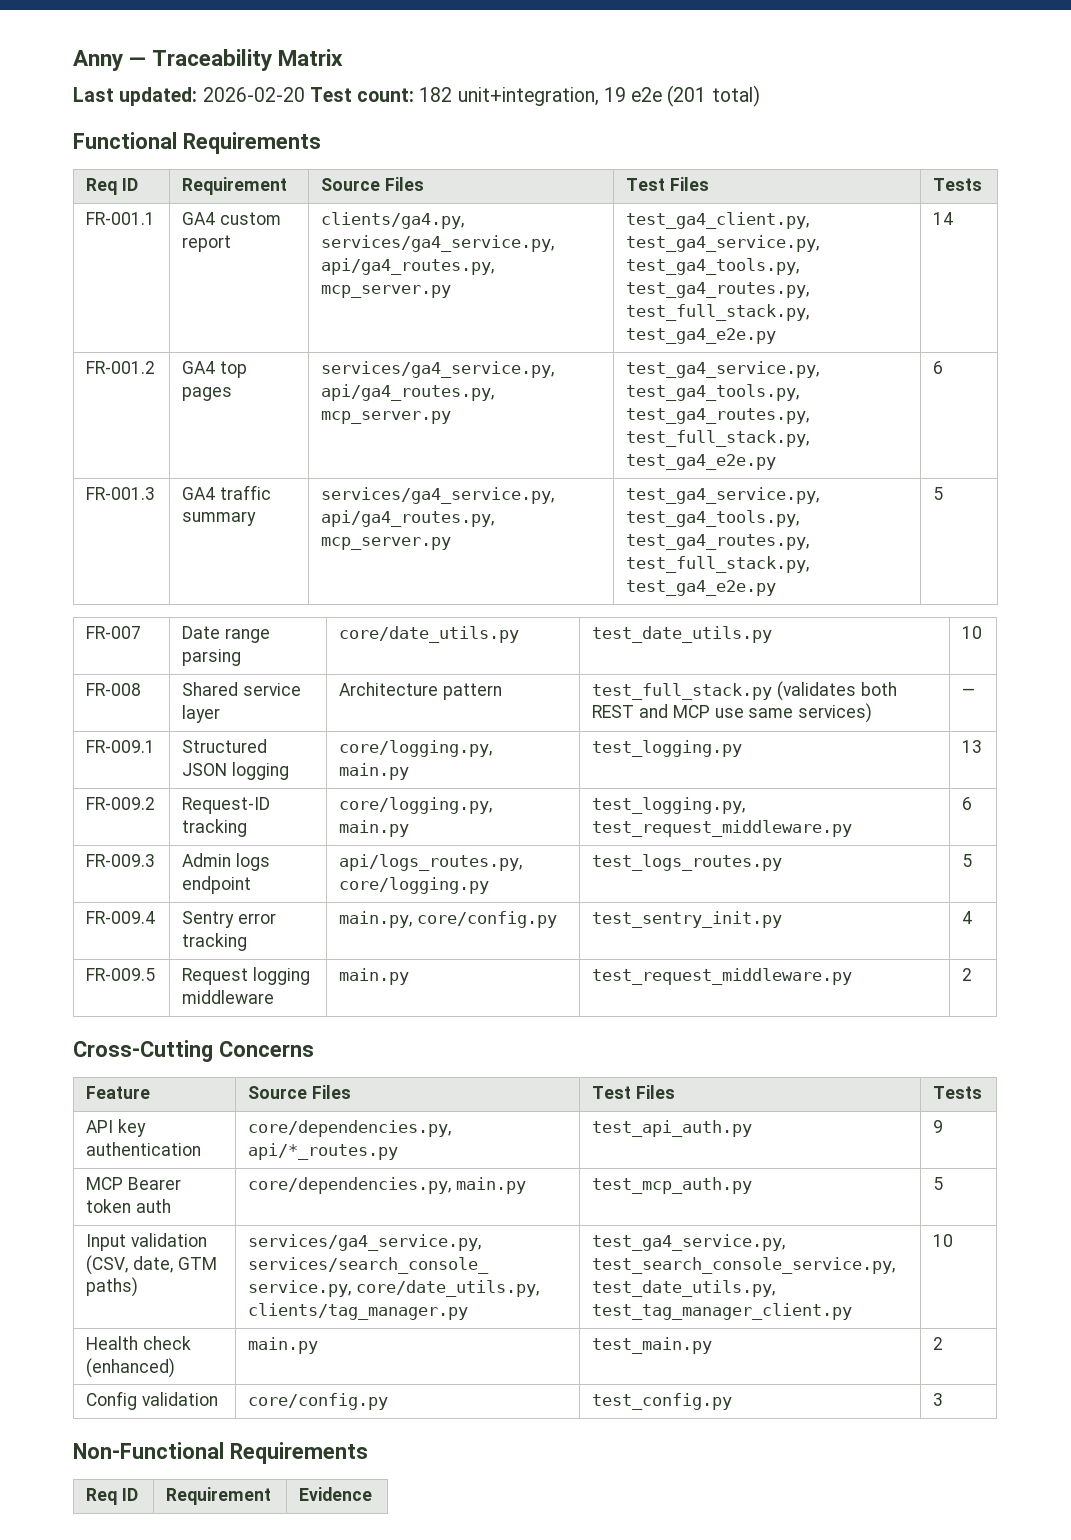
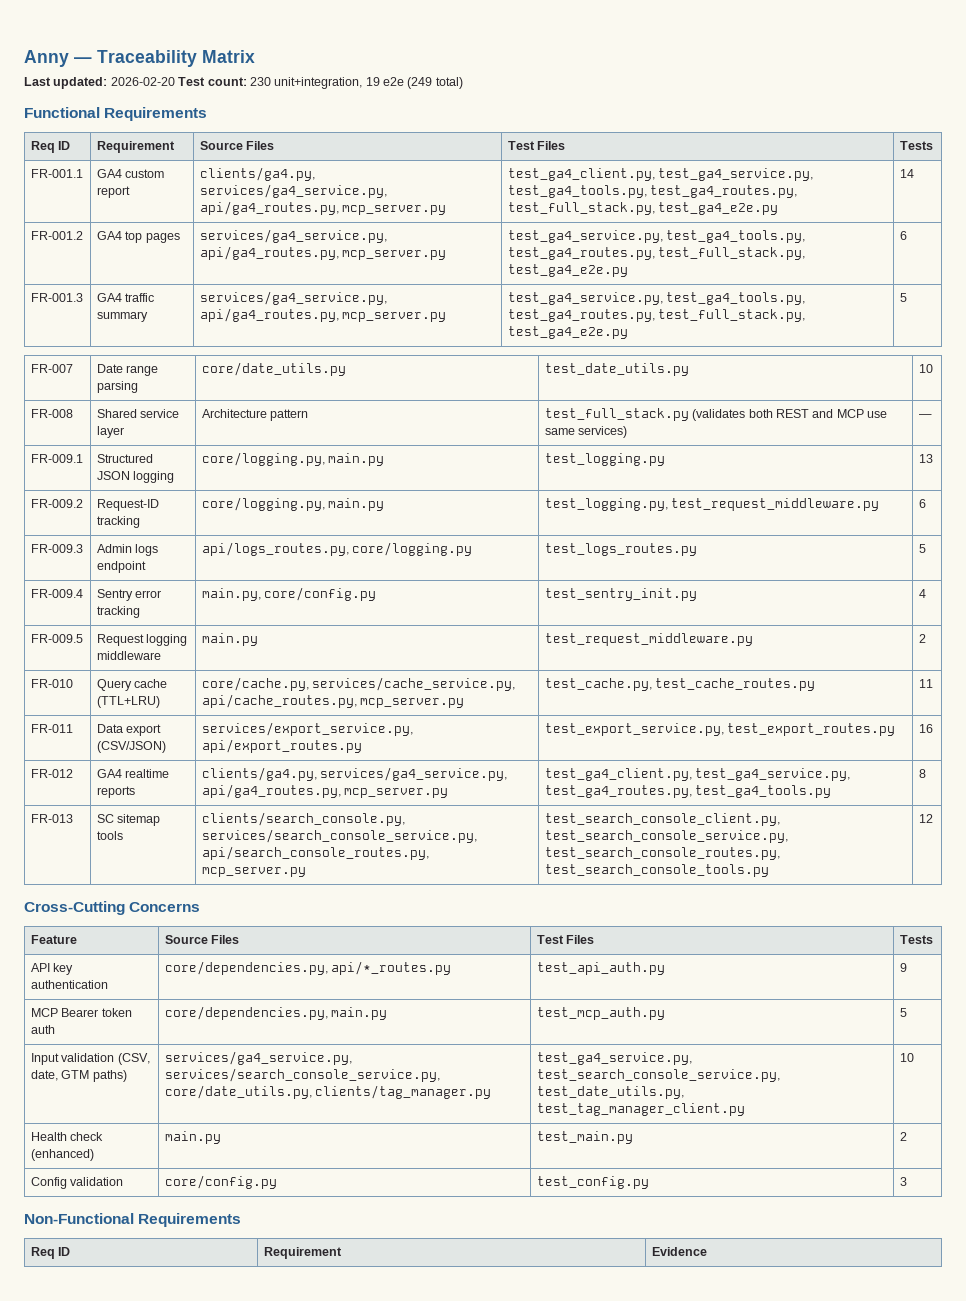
- Last updated: 2026-02-20 Test count: 182 unit+integration, 19 e2e (201 total)
+ Last updated: 2026-02-20 Test count: 230 unit+integration, 19 e2e (249 total)
+ FR-010 | Query cache (TTL+LRU) | core/cache.py, services/cache_service.py, api/cache_routes.py, mcp_server.py | test_cache.py, test_cache_routes.py | 11
+ FR-011 | Data export (CSV/JSON) | services/export_service.py, api/export_routes.py | test_export_service.py, test_export_routes.py | 16
+ FR-012 | GA4 realtime reports | clients/ga4.py, services/ga4_service.py, api/ga4_routes.py, mcp_server.py | test_ga4_client.py, test_ga4_service.py, test_ga4_routes.py, test_ga4_tools.py | 8
+ FR-013 | SC sitemap tools | clients/search_console.py, services/search_console_service.py, api/search_console_routes.py, mcp_server.py | test_search_console_client.py, test_search_console_service.py, test_search_console_routes.py, test_search_console_tools.py | 12

